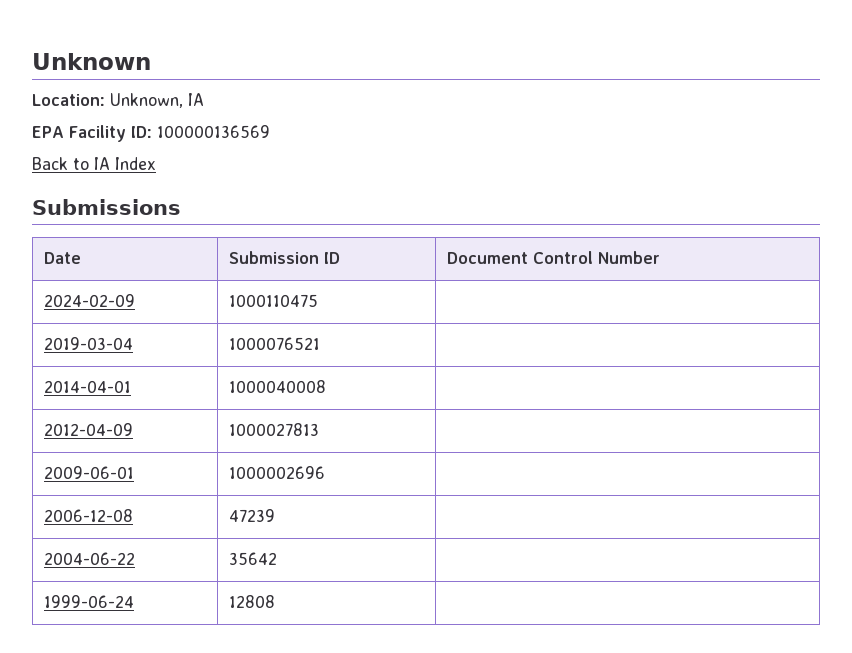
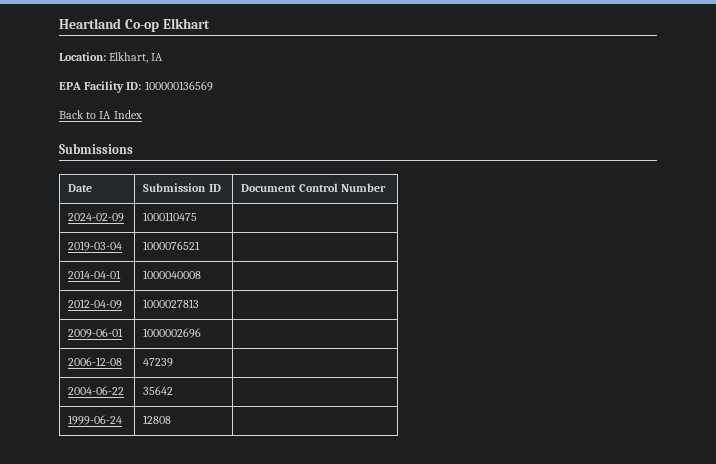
- Unknown
+ Heartland Co-op Elkhart
- Location: Unknown, IA
+ Location: Elkhart, IA

